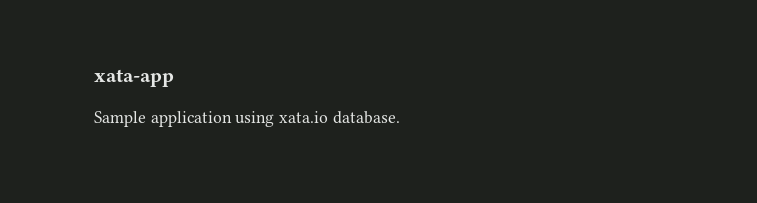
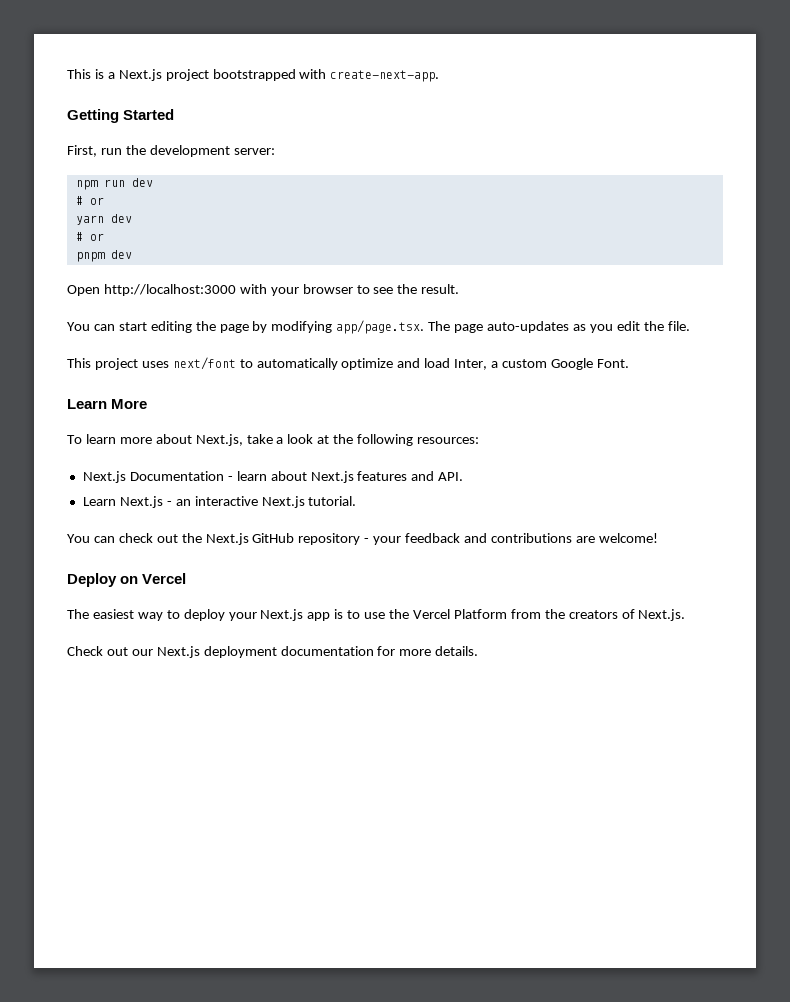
- xata-app
- Sample application using xata.io database.
+ This is a Next.js project bootstrapped with create-next-app.
+ Getting Started
+ First, run the development server:
+ npm run dev
+ # or
+ yarn dev
+ # or
+ pnpm dev
+ Open http://localhost:3000 with your browser to see the result.
+ You can start editing the page by modifying app/page.tsx. The page auto-updates as you edit the file.
+ This project uses next/font to automatically optimize and load Inter, a custom Google Font.
+ Learn More
+ To learn more about Next.js, take a look at the following resources:
+ Next.js Documentation - learn about Next.js features and API.
+ Learn Next.js - an interactive Next.js tutorial.
+ You can check out the Next.js GitHub repository - your feedback and contributions are welcome!
+ Deploy on Vercel
+ The easiest way to deploy your Next.js app is to use the Vercel Platform from the creators of Next.js.
+ Check out our Next.js deployment documentation for more details.

